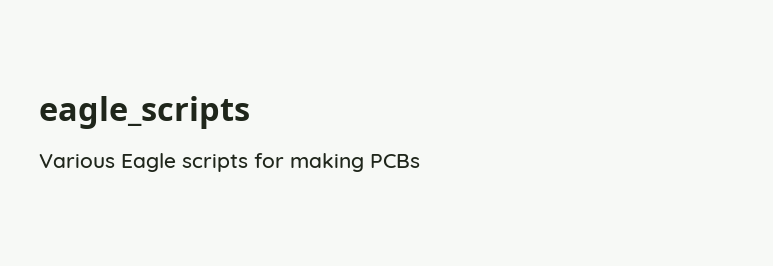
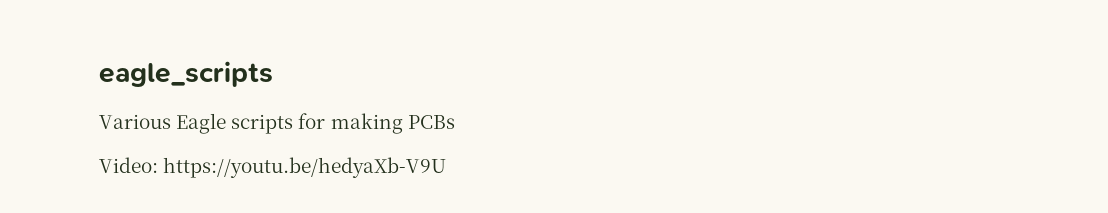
+ Video: https://youtu.be/hedyaXb-V9U

